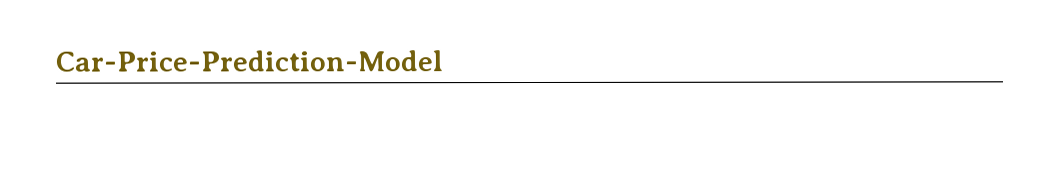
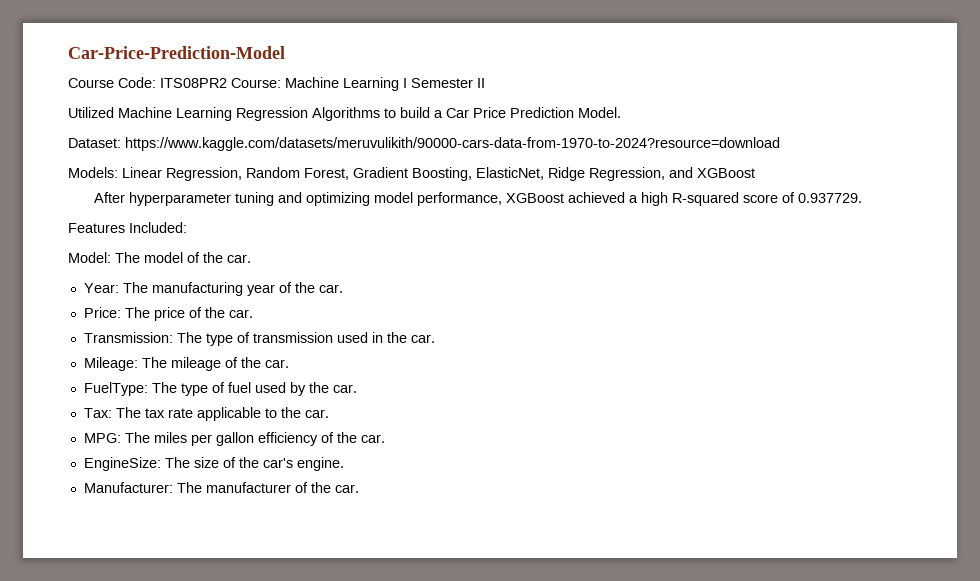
+ Course Code: ITS08PR2 Course: Machine Learning I Semester II
+ Utilized Machine Learning Regression Algorithms to build a Car Price Prediction Model.
+ Dataset: https://www.kaggle.com/datasets/meruvulikith/90000-cars-data-from-1970-to-2024?resource=download
+ Models: Linear Regression, Random Forest, Gradient Boosting, ElasticNet, Ridge Regression, and XGBoost
+ After hyperparameter tuning and optimizing model performance, XGBoost achieved a high R-squared score of 0.937729.
+ Features Included:
+ Model: The model of the car.
+ Year: The manufacturing year of the car.
+ Price: The price of the car.
+ Transmission: The type of transmission used in the car.
+ Mileage: The mileage of the car.
+ FuelType: The type of fuel used by the car.
+ Tax: The tax rate applicable to the car.
+ MPG: The miles per gallon efficiency of the car.
+ EngineSize: The size of the car's engine.
+ Manufacturer: The manufacturer of the car.

